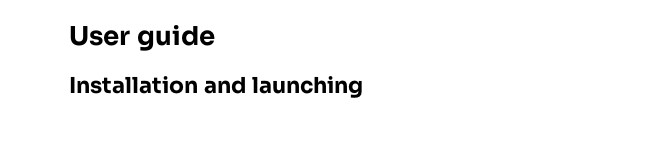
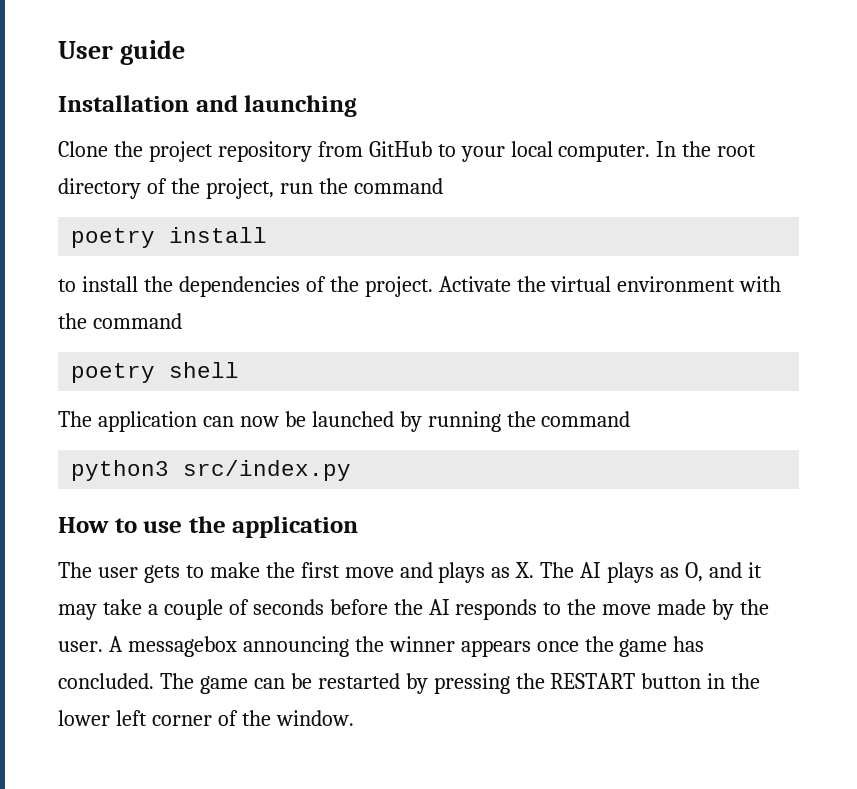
+ Clone the project repository from GitHub to your local computer. In the root directory of the project, run the command
+ poetry install
+ to install the dependencies of the project. Activate the virtual environment with the command
+ poetry shell
+ The application can now be launched by running the command
+ python3 src/index.py
+ How to use the application
+ The user gets to make the first move and plays as X. The AI plays as O, and it may take a couple of seconds before the AI responds to the move made by the user. A messagebox announcing the winner appears once the game has concluded. The game can be restarted by pressing the RESTART button in the lower left corner of the window.

